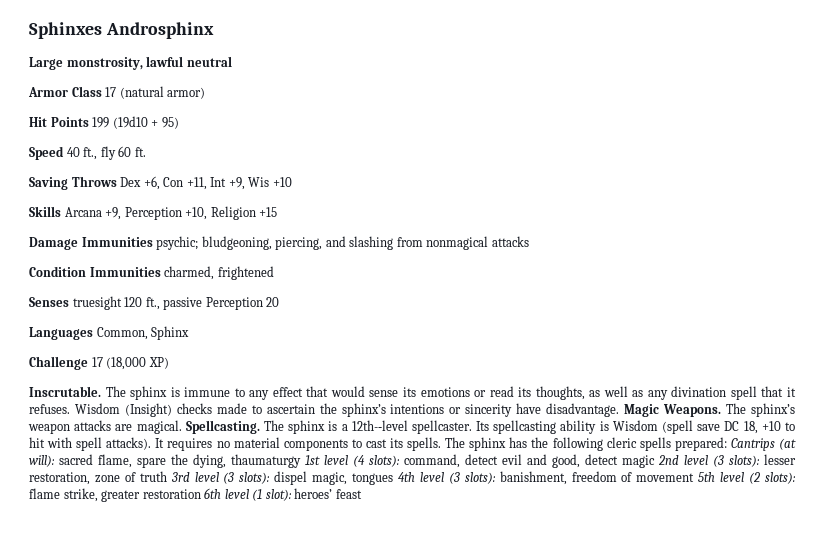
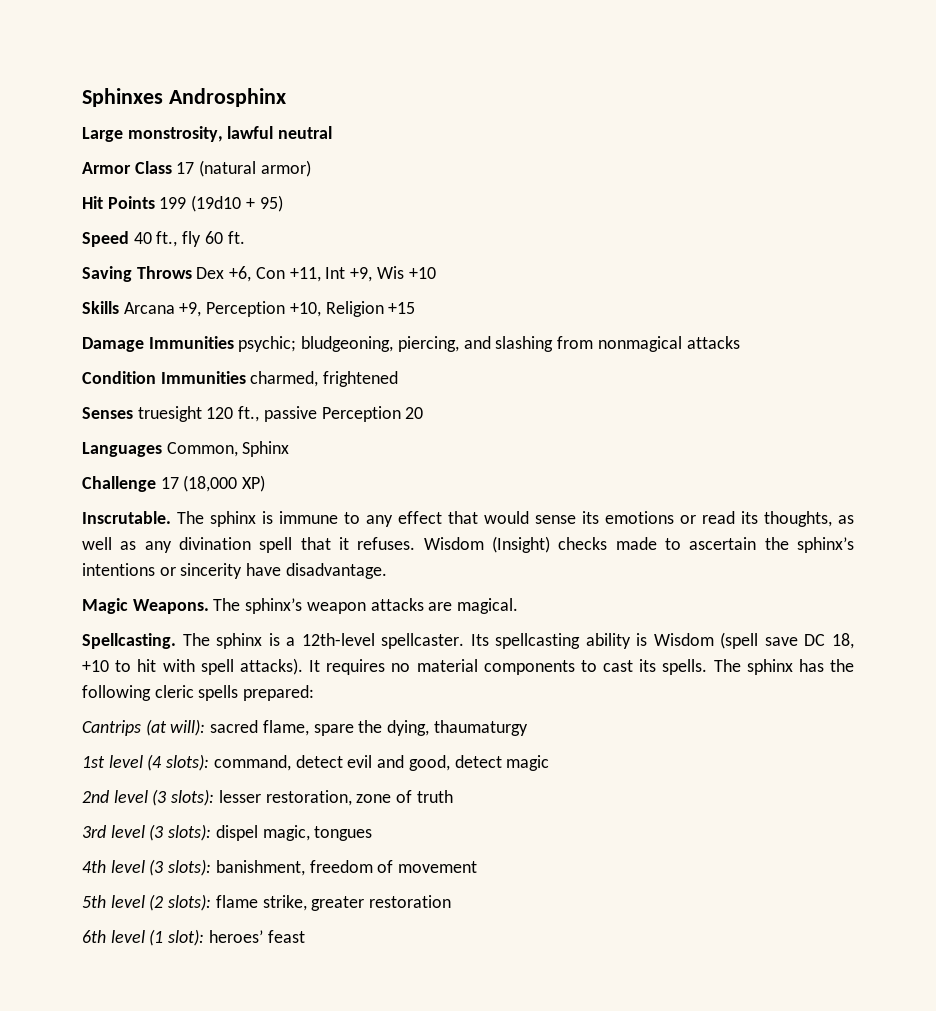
- Wisdom (Insight) checks made to ascertain the sphinx’s intentions or sincerity have disadvantage. Magic Weapons.
+ Wisdom (Insight) checks made to ascertain the sphinx’s intentions or sincerity have disadvantage.
+ Magic Weapons.
- The sphinx’s weapon attacks are magical. Spellcasting.
+ The sphinx’s weapon attacks are magical.
+ Spellcasting.
- The sphinx is a 12th-‐level spellcaster.
+ The sphinx is a 12th-level spellcaster.
- The sphinx has the following cleric spells prepared: Cantrips (at will):
+ The sphinx has the following cleric spells prepared:
+ Cantrips (at will):
- sacred flame, spare the dying, thaumaturgy 1st level (4 slots):
+ sacred flame, spare the dying, thaumaturgy
+ 1st level (4 slots):
- command, detect evil and good, detect magic 2nd level (3 slots):
+ command, detect evil and good, detect magic
+ 2nd level (3 slots):
- lesser restoration, zone of truth 3rd level (3 slots):
+ lesser restoration, zone of truth
+ 3rd level (3 slots):
- dispel magic, tongues 4th level (3 slots):
+ dispel magic, tongues
+ 4th level (3 slots):
- banishment, freedom of movement 5th level (2 slots):
+ banishment, freedom of movement
+ 5th level (2 slots):
- flame strike, greater restoration 6th level (1 slot):
+ flame strike, greater restoration
+ 6th level (1 slot):

